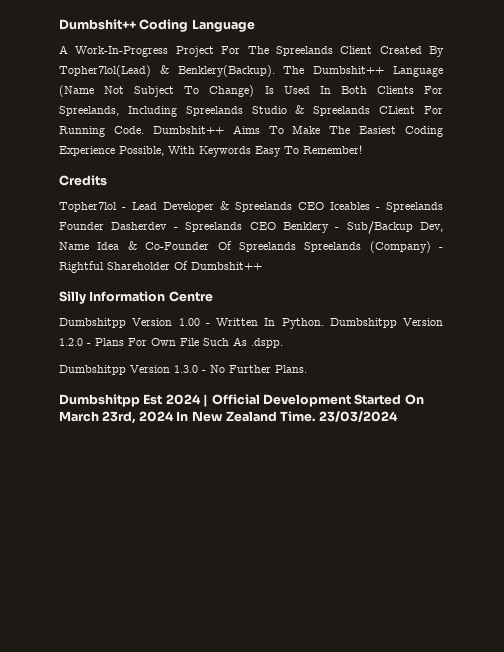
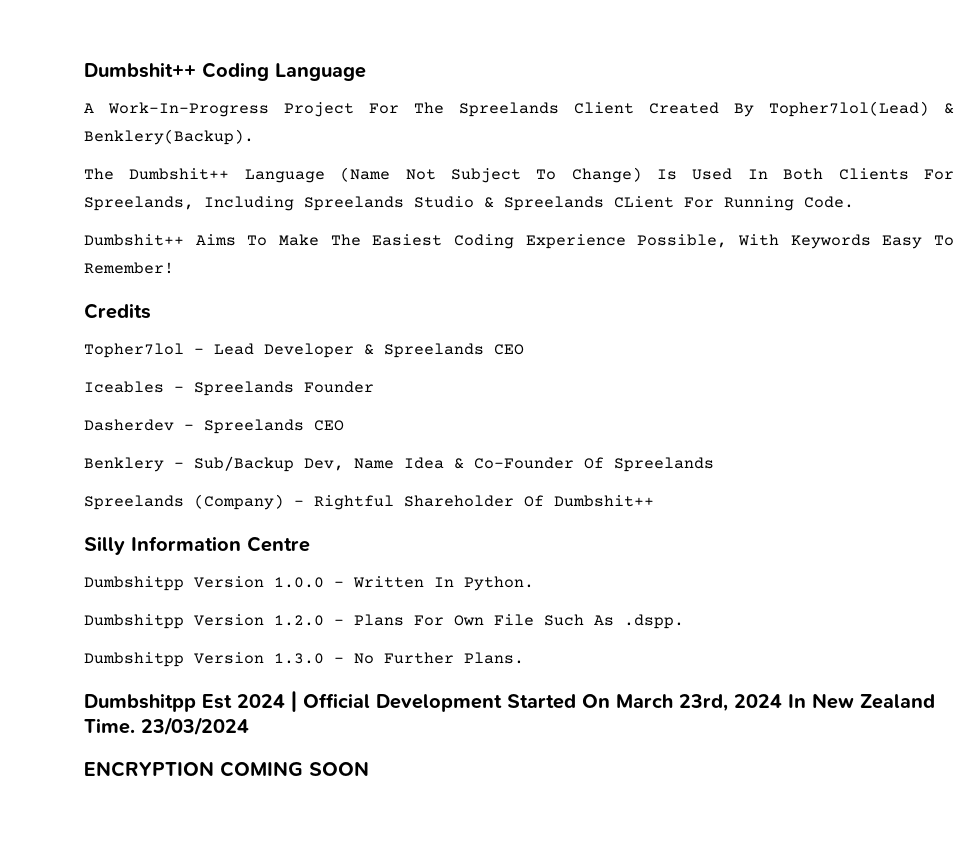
- A Work-In-Progress Project For The Spreelands Client Created By Topher7lol(Lead) & Benklery(Backup). The Dumbshit++ Language (Name Not Subject To Change) Is Used In Both Clients For Spreelands, Including Spreelands Studio & Spreelands CLient For Running Code. Dumbshit++ Aims To Make The Easiest Coding Experience Possible, With Keywords Easy To Remember!
+ A Work-In-Progress Project For The Spreelands Client Created By Topher7lol(Lead) & Benklery(Backup).
+ The Dumbshit++ Language (Name Not Subject To Change) Is Used In Both Clients For Spreelands, Including Spreelands Studio & Spreelands CLient For Running Code.
+ Dumbshit++ Aims To Make The Easiest Coding Experience Possible, With Keywords Easy To Remember!
- Topher7lol - Lead Developer & Spreelands CEO Iceables - Spreelands Founder Dasherdev - Spreelands CEO Benklery - Sub/Backup Dev, Name Idea & Co-Founder Of Spreelands Spreelands (Company) - Rightful Shareholder Of Dumbshit++
+ Topher7lol - Lead Developer & Spreelands CEO
+ Iceables - Spreelands Founder
+ Dasherdev - Spreelands CEO
+ Benklery - Sub/Backup Dev, Name Idea & Co-Founder Of Spreelands
+ Spreelands (Company) - Rightful Shareholder Of Dumbshit++
- Dumbshitpp Version 1.00 - Written In Python. Dumbshitpp Version 1.2.0 - Plans For Own File Such As .dspp.
+ Dumbshitpp Version 1.0.0 - Written In Python.
+ Dumbshitpp Version 1.2.0 - Plans For Own File Such As .dspp.
+ ENCRYPTION COMING SOON

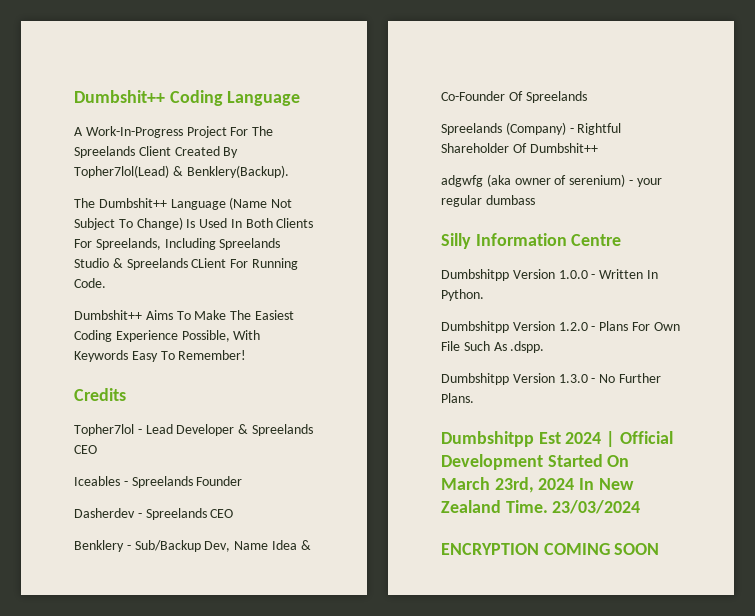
+ adgwfg (aka owner of serenium) - your regular dumbass

